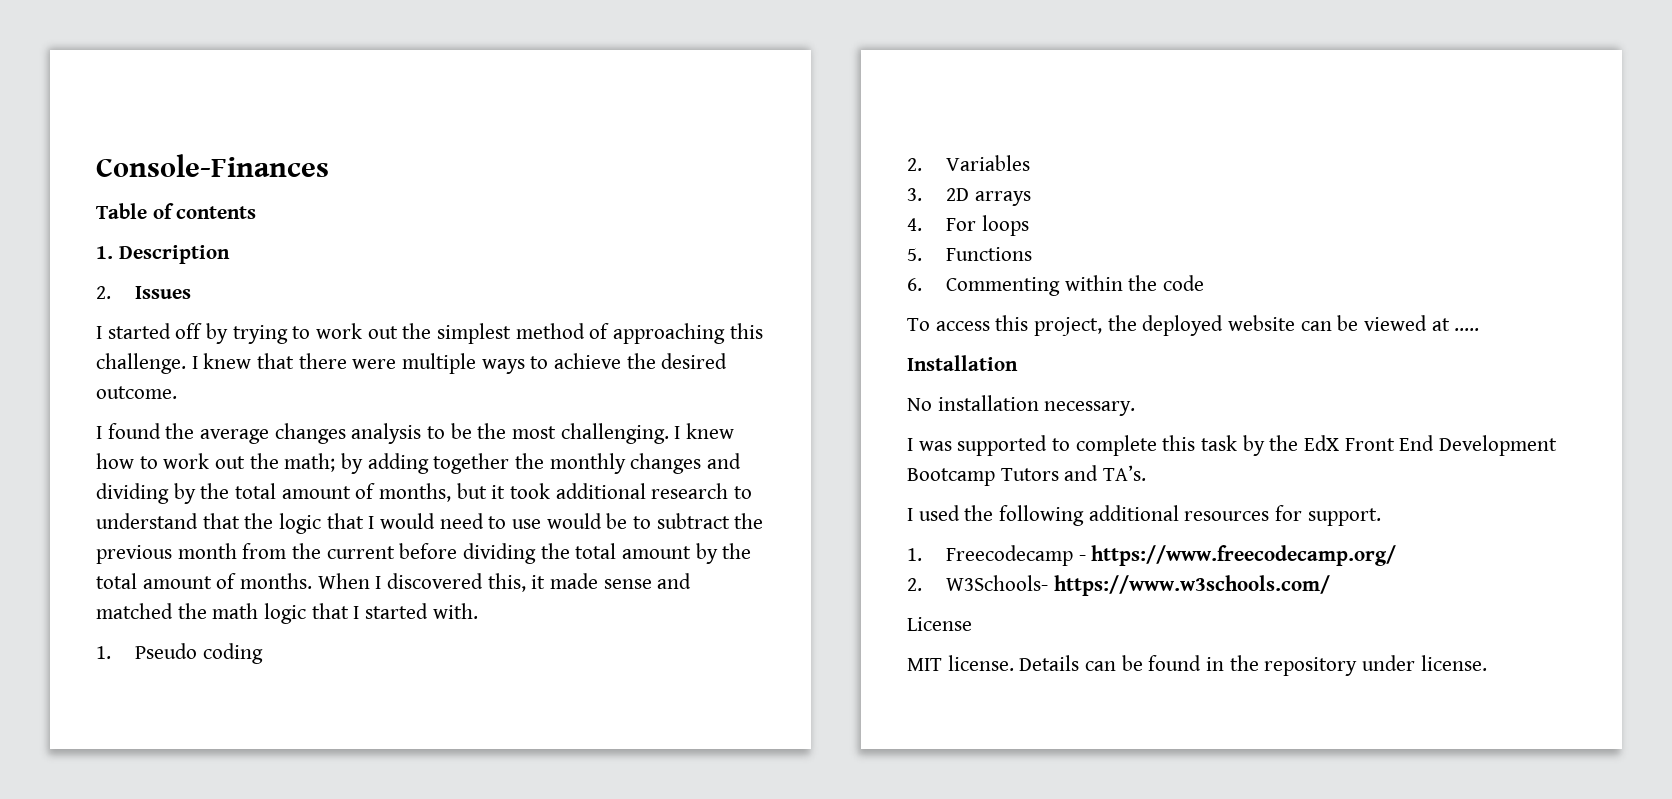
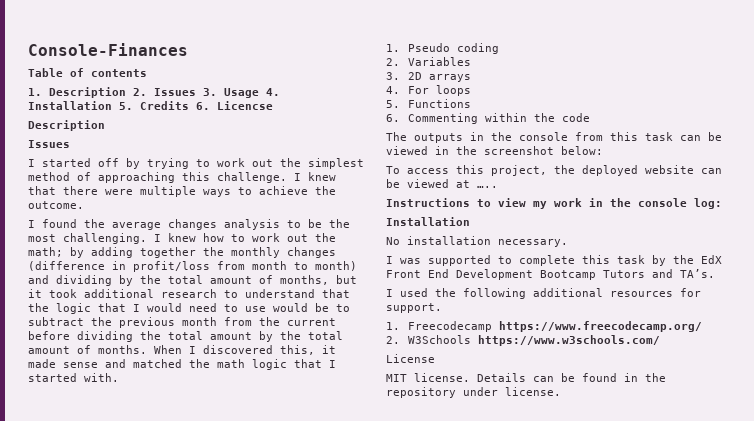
- 1. Description
- 2. Issues
+ 1. Description 2. Issues 3. Usage 4. Installation 5. Credits 6. Licencse
+ Description
+ Issues
- I knew that there were multiple ways to achieve the desired outcome.
+ I knew that there were multiple ways to achieve the outcome.
- I knew how to work out the math; by adding together the monthly changes and dividing by the total amount of months, but it took additional research to understand that the logic that I would need to use would be to subtract the previous month from the current before dividing the total amount by the total amount of months.
+ I knew how to work out the math; by adding together the monthly changes (difference in profit/loss from month to month) and dividing by the total amount of months, but it took additional research to understand that the logic that I would need to use would be to subtract the previous month from the current before dividing the total amount by the total amount of months.
+ The outputs in the console from this task can be viewed in the screenshot below:
+ Instructions to view my work in the console log:
- 1. Freecodecamp - https://www.freecodecamp.org/
+ 1. Freecodecamp https://www.freecodecamp.org/
- 2. W3Schools- https://www.w3schools.com/
+ 2. W3Schools https://www.w3schools.com/

